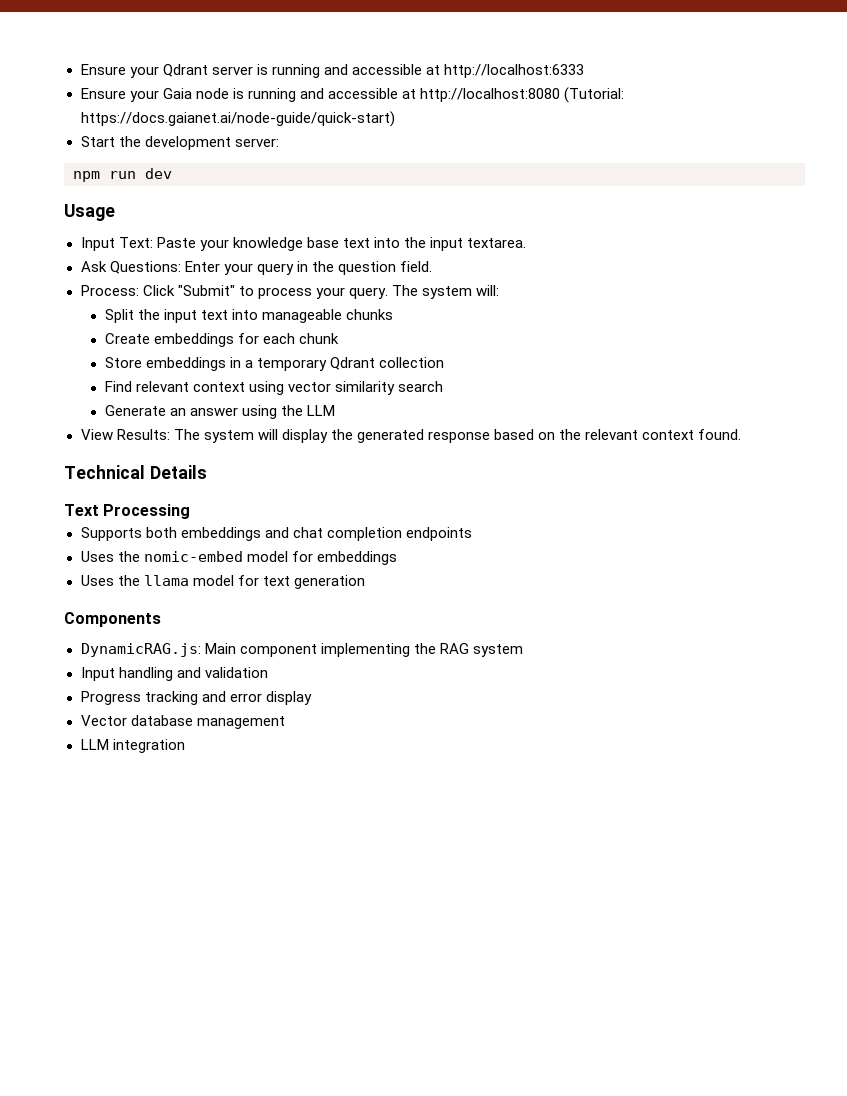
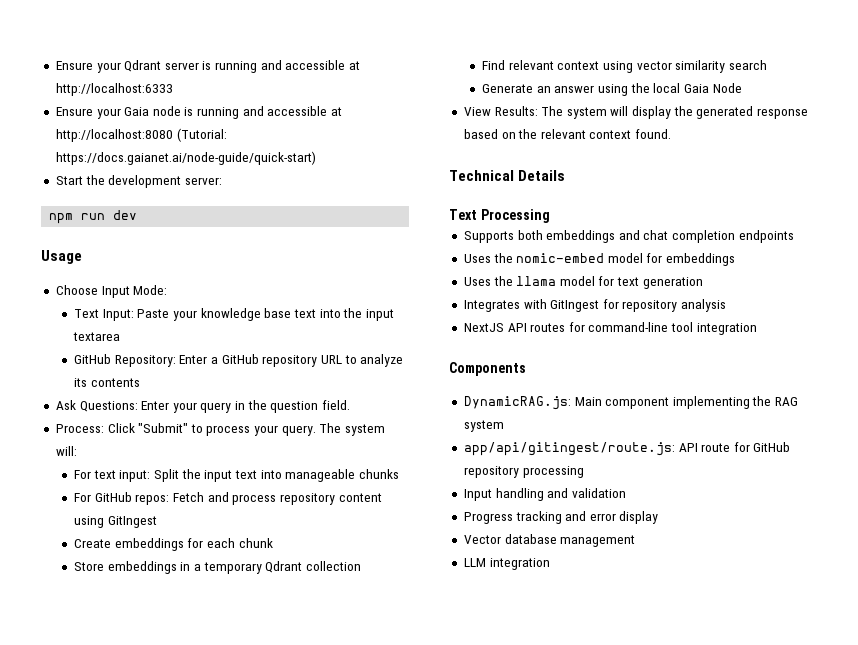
- Input Text: Paste your knowledge base text into the input textarea.
+ Choose Input Mode:
+ Text Input: Paste your knowledge base text into the input textarea
+ GitHub Repository: Enter a GitHub repository URL to analyze its contents
- Split the input text into manageable chunks
+ For text input: Split the input text into manageable chunks
+ For GitHub repos: Fetch and process repository content using GitIngest
- Generate an answer using the LLM
+ Generate an answer using the local Gaia Node
+ Integrates with GitIngest for repository analysis
+ NextJS API routes for command-line tool integration
+ app/api/gitingest/route.js: API route for GitHub repository processing

